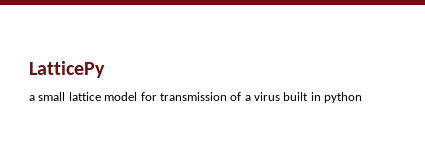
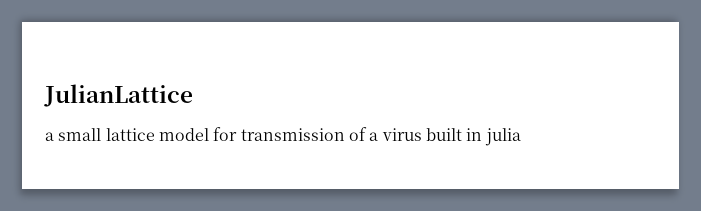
- LatticePy
+ JulianLattice
- a small lattice model for transmission of a virus built in python
+ a small lattice model for transmission of a virus built in julia

